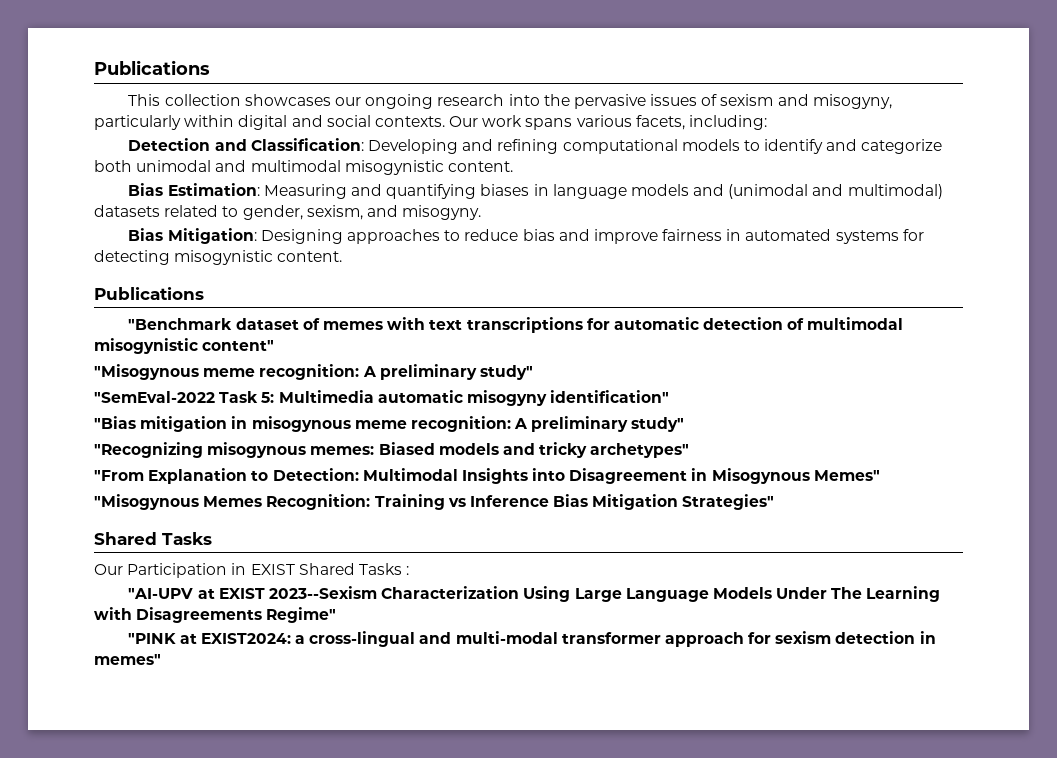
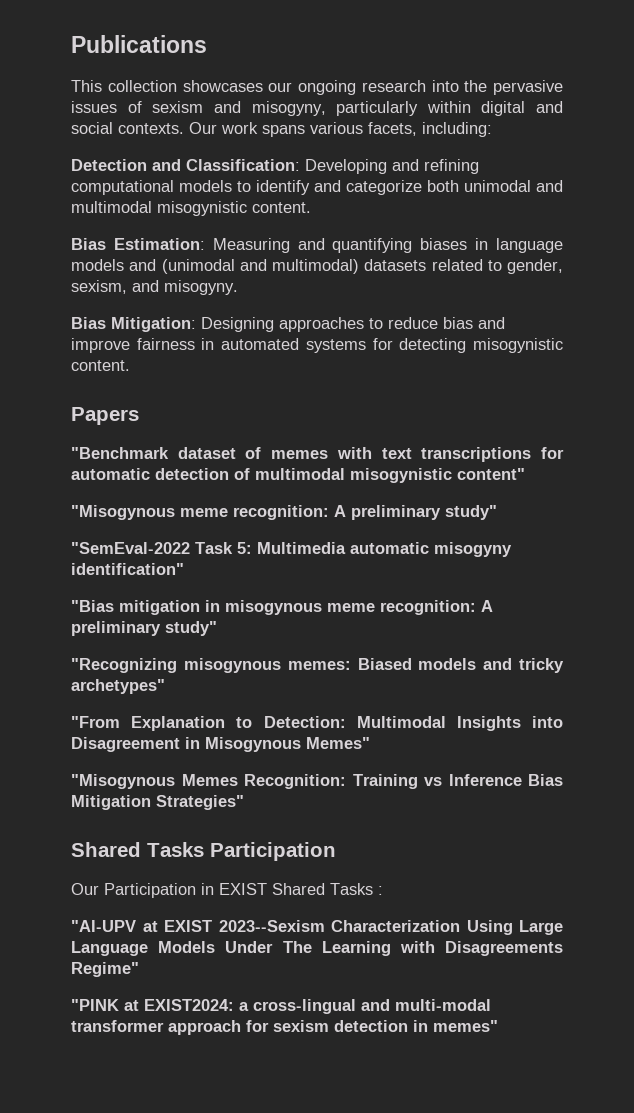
  Bias Mitigation: Designing approaches to reduce bias and improve fairness in automated systems for detecting misogynistic content.
- Publications
+ Papers
  "Misogynous Memes Recognition: Training vs Inference Bias Mitigation Strategies"
- Shared Tasks
+ Shared Tasks Participation

